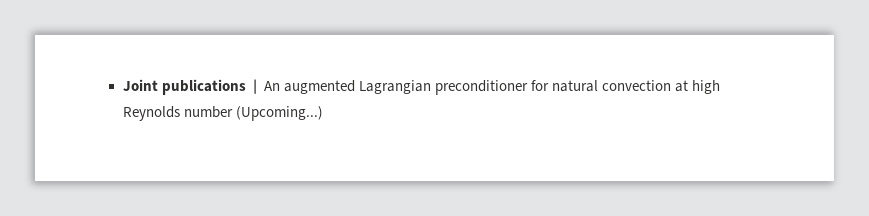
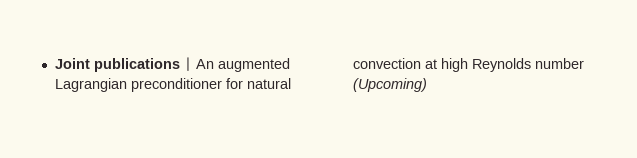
- Joint publications | An augmented Lagrangian preconditioner for natural convection at high Reynolds number (Upcoming...)
+ Joint publications | An augmented Lagrangian preconditioner for natural convection at high Reynolds number (Upcoming)

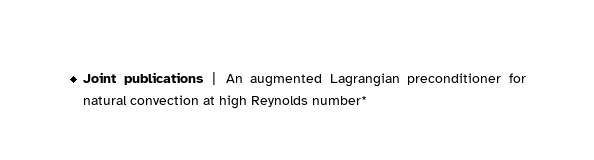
- Joint publications | An augmented Lagrangian preconditioner for natural convection at high Reynolds number (Upcoming)
+ Joint publications | An augmented Lagrangian preconditioner for natural convection at high Reynolds number*

